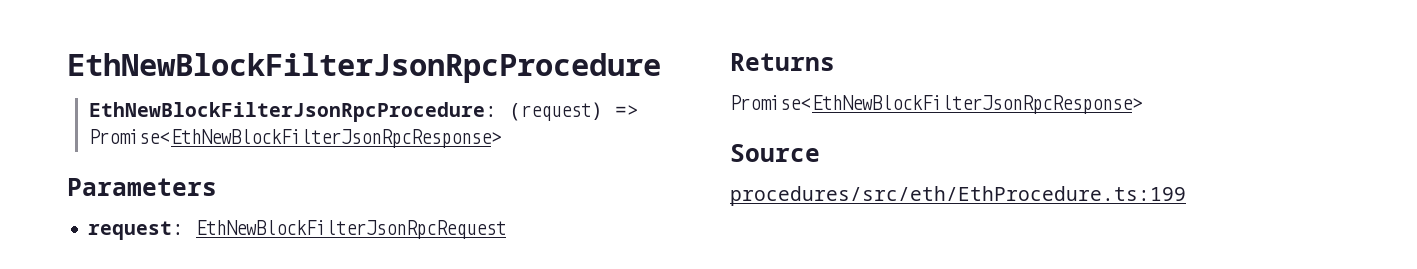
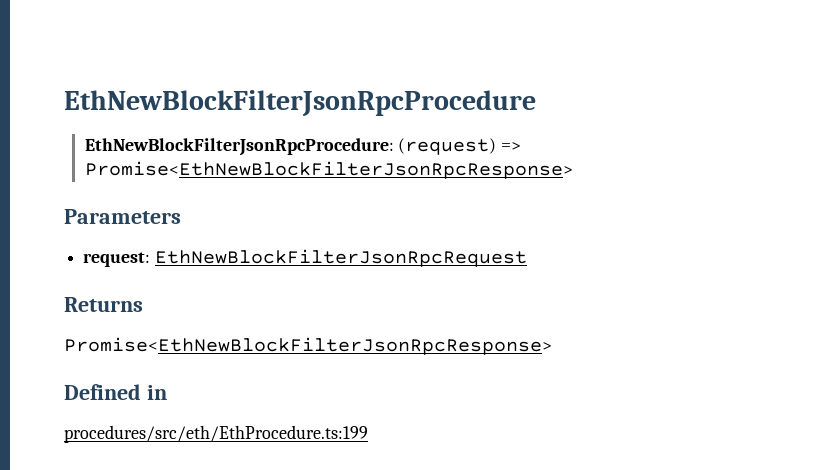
- Source
+ Defined in

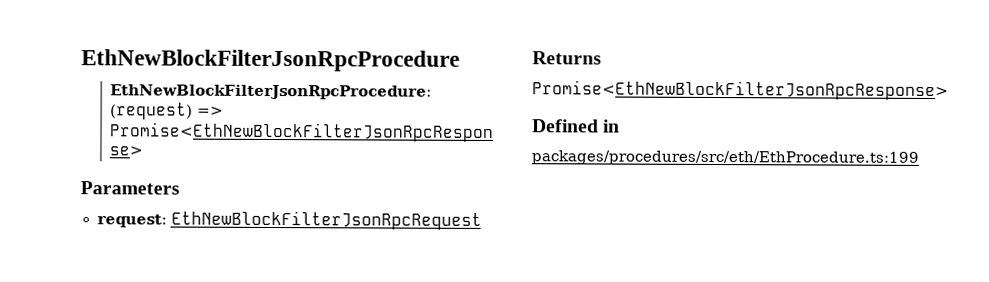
- procedures/src/eth/EthProcedure.ts:199
+ packages/procedures/src/eth/EthProcedure.ts:199

